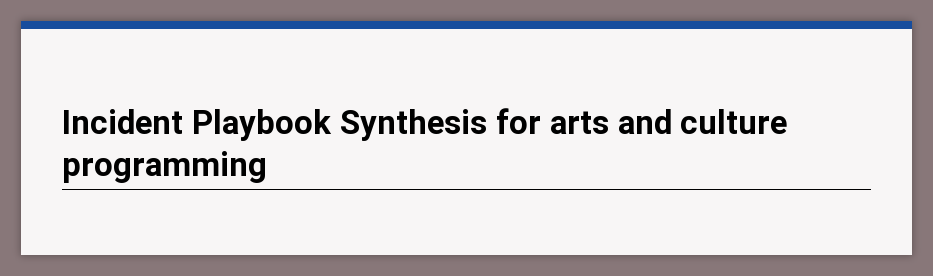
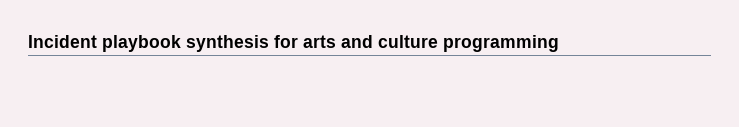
- Incident Playbook Synthesis for arts and culture programming
+ Incident playbook synthesis for arts and culture programming

